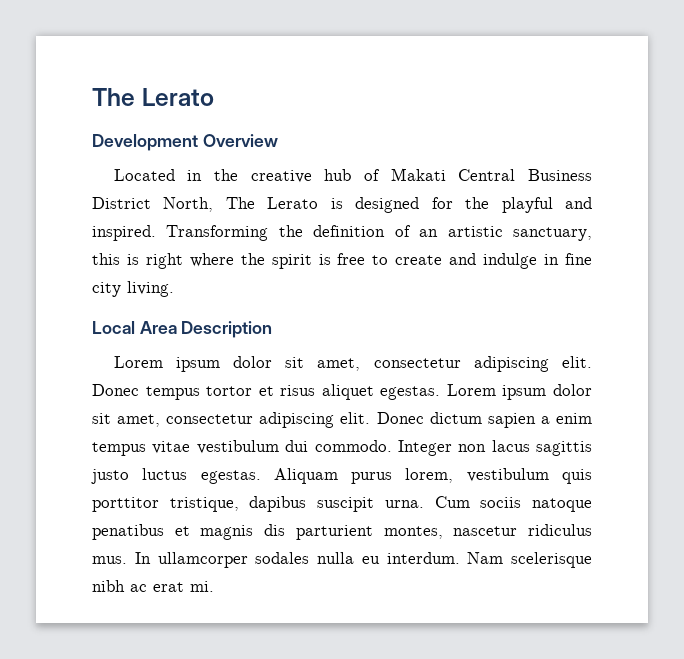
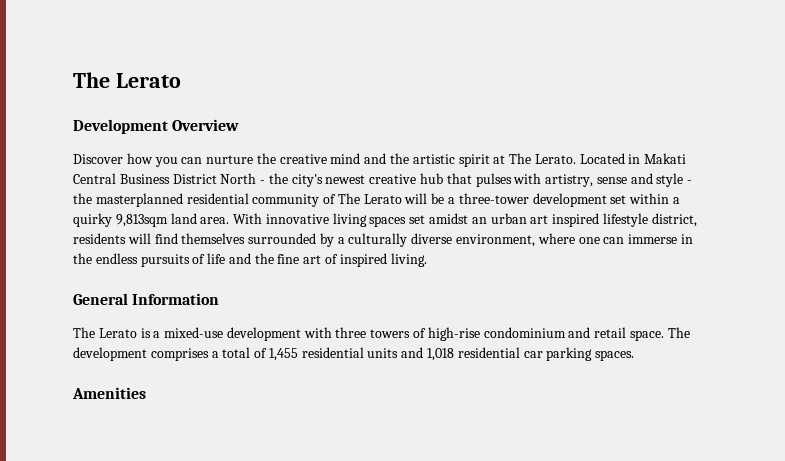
- Located in the creative hub of Makati Central Business District North, The Lerato is designed for the playful and inspired. Transforming the definition of an artistic sanctuary, this is right where the spirit is free to create and indulge in fine city living.
- Local Area Description
- Lorem ipsum dolor sit amet, consectetur adipiscing elit. Donec tempus tortor et risus aliquet egestas. Lorem ipsum dolor sit amet, consectetur adipiscing elit. Donec dictum sapien a enim tempus vitae vestibulum dui commodo. Integer non lacus sagittis justo luctus egestas. Aliquam purus lorem, vestibulum quis porttitor tristique, dapibus suscipit urna. Cum sociis natoque penatibus et magnis dis parturient montes, nascetur ridiculus mus. In ullamcorper sodales nulla eu interdum. Nam scelerisque nibh ac erat mi.
+ Discover how you can nurture the creative mind and the artistic spirit at The Lerato. Located in Makati Central Business District North - the city's newest creative hub that pulses with artistry, sense and style - the masterplanned residential community of The Lerato will be a three-tower development set within a quirky 9,813sqm land area. With innovative living spaces set amidst an urban art inspired lifestyle district, residents will find themselves surrounded by a culturally diverse environment, where one can immerse in the endless pursuits of life and the fine art of inspired living.
+ General Information
+ The Lerato is a mixed-use development with three towers of high-rise condominium and retail space. The development comprises a total of 1,455 residential units and 1,018 residential car parking spaces.
+ Amenities

